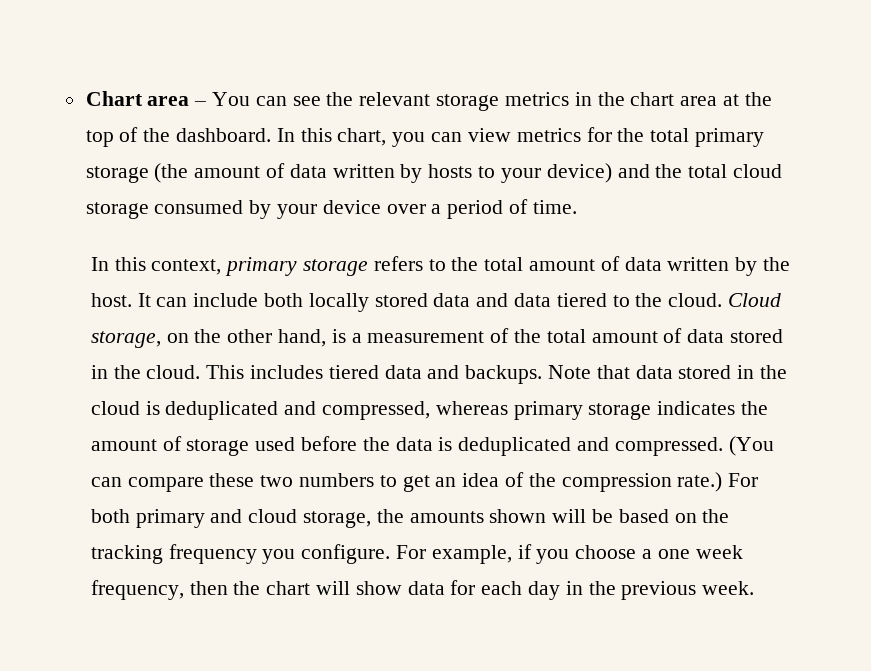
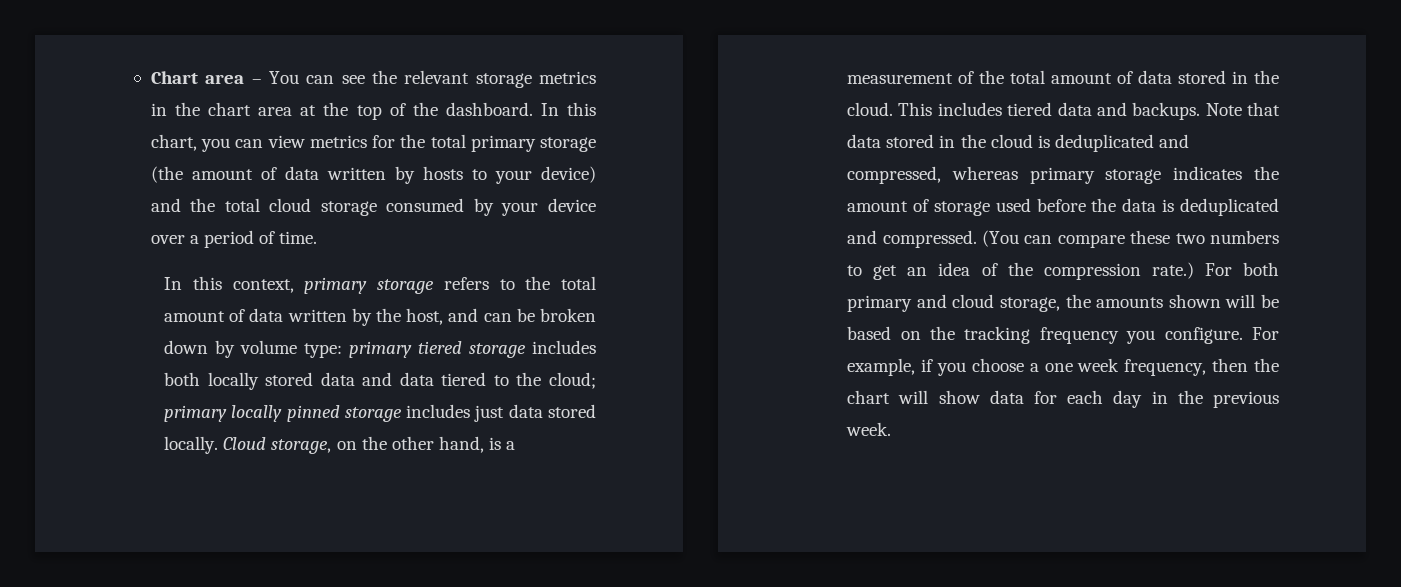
- In this context, primary storage refers to the total amount of data written by the host. It can include both locally stored data and data tiered to the cloud.
+ In this context, primary storage refers to the total amount of data written by the host, and can be broken down by volume type: primary tiered storage includes both locally stored data and data tiered to the cloud; primary locally pinned storage includes just data stored locally.

